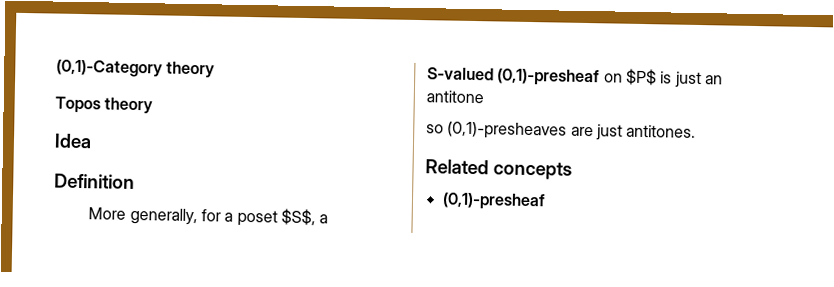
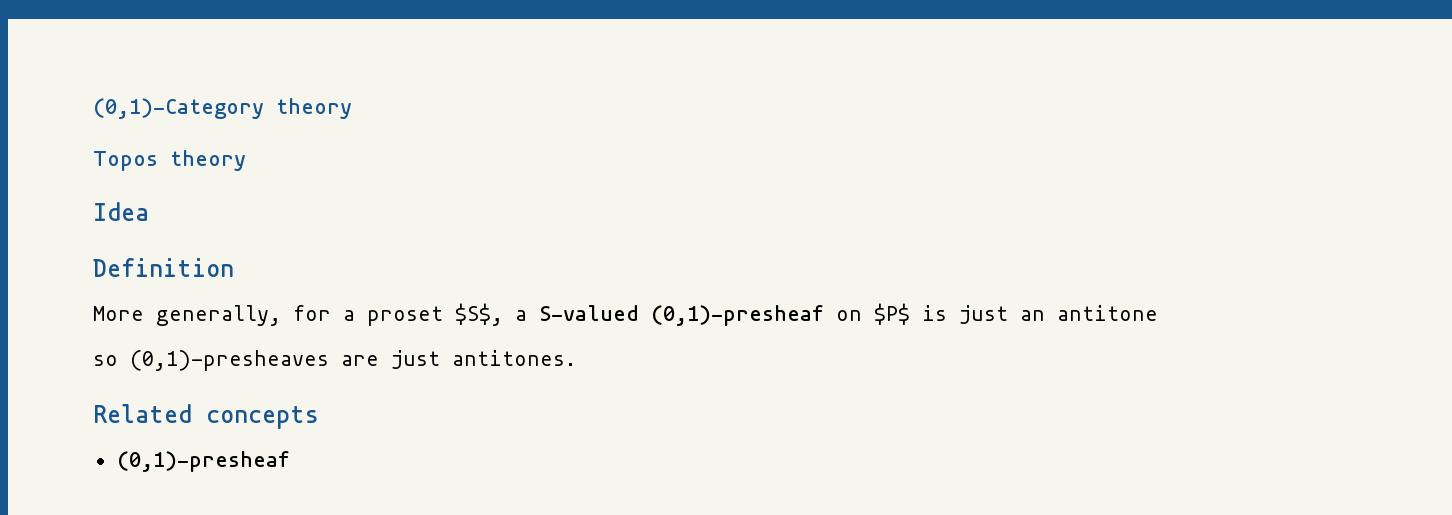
- More generally, for a poset $S$, a S-valued (0,1)-presheaf on $P$ is just an antitone
+ More generally, for a proset $S$, a S-valued (0,1)-presheaf on $P$ is just an antitone

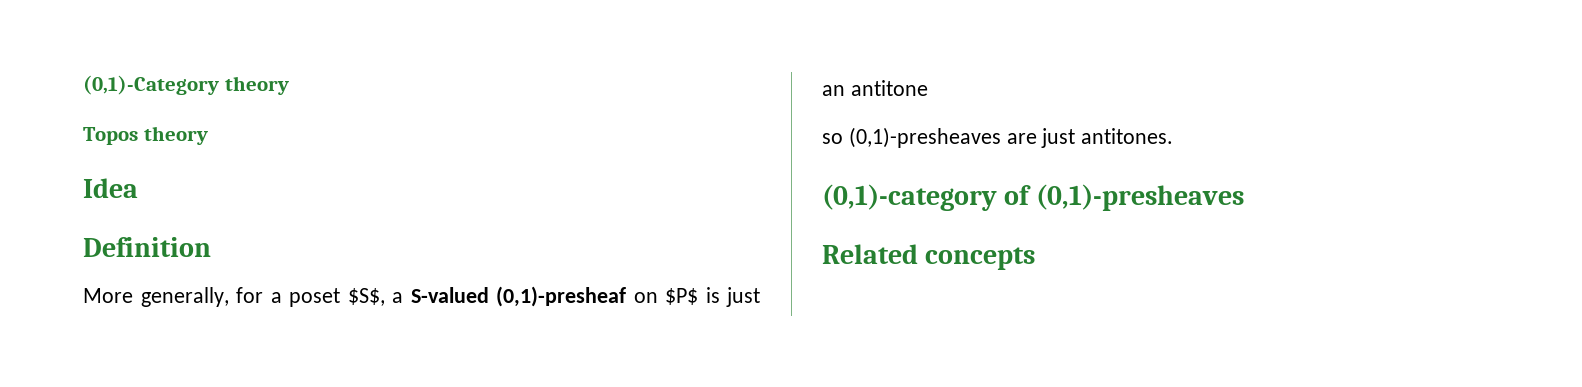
- More generally, for a proset $S$, a S-valued (0,1)-presheaf on $P$ is just an antitone
+ More generally, for a poset $S$, a S-valued (0,1)-presheaf on $P$ is just an antitone
+ (0,1)-category of (0,1)-presheaves
  Related concepts
- (0,1)-presheaf

